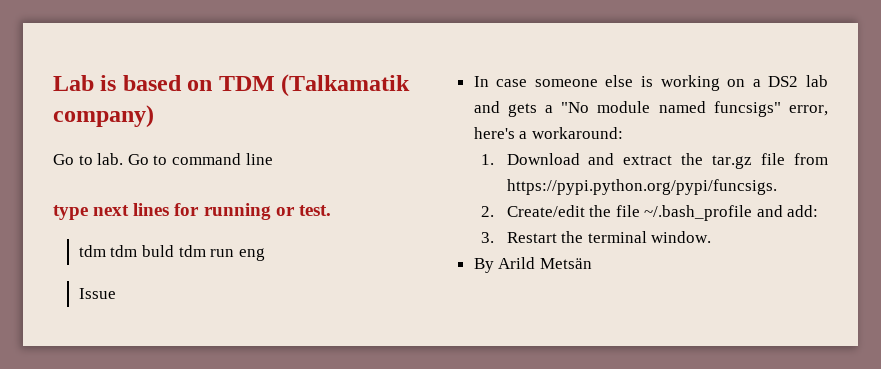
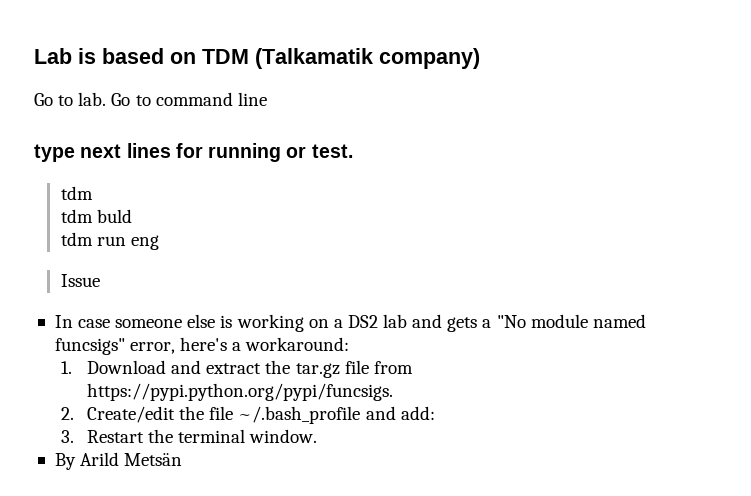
  type next lines for running or test.
- tdm tdm buld tdm run eng
+ tdm
+ tdm buld
+ tdm run eng

